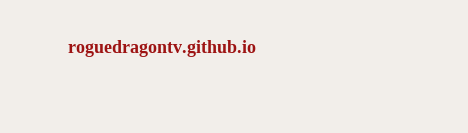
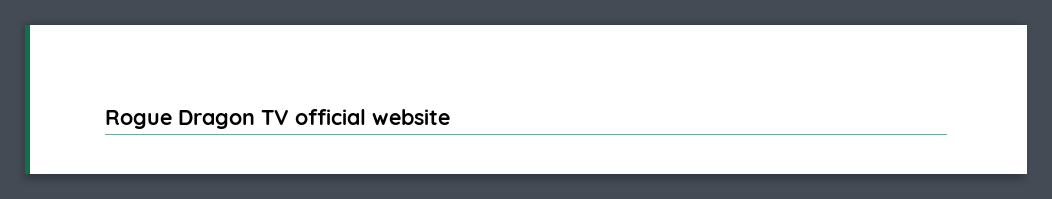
- roguedragontv.github.io
+ Rogue Dragon TV official website

